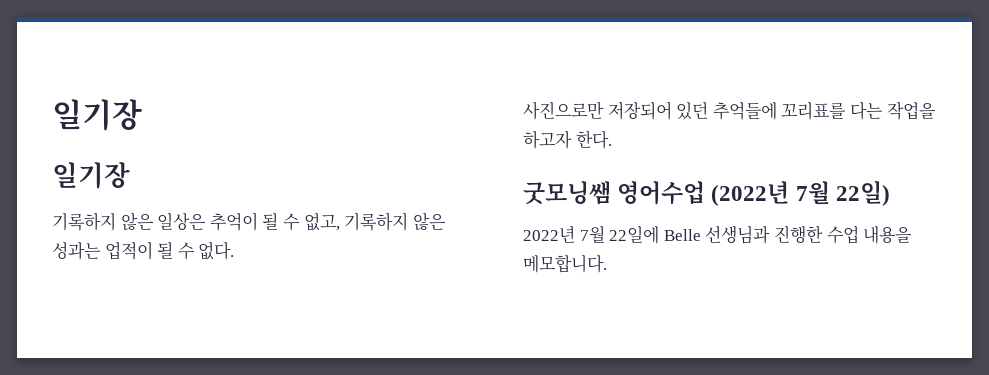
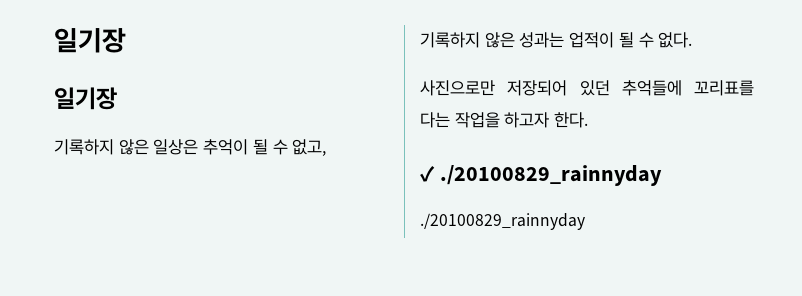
- 굿모닝쌤 영어수업 (2022년 7월 22일)
- 2022년 7월 22일에 Belle 선생님과 진행한 수업 내용을 메모합니다.
+ ✓ ./20100829_rainnyday
+ ./20100829_rainnyday

